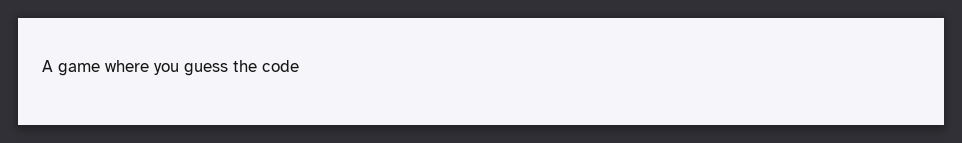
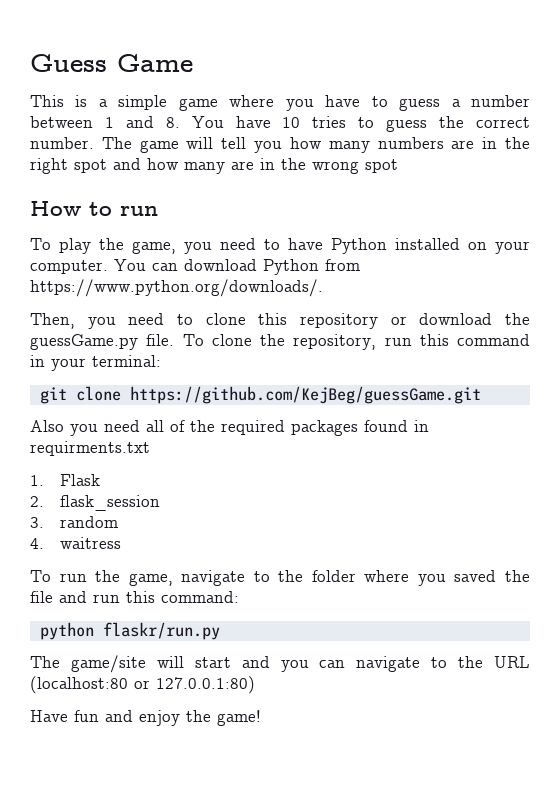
- A game where you guess the code
+ Guess Game
+ This is a simple game where you have to guess a number between 1 and 8. You have 10 tries to guess the correct number. The game will tell you how many numbers are in the right spot and how many are in the wrong spot
+ How to run
+ To play the game, you need to have Python installed on your computer. You can download Python from https://www.python.org/downloads/.
+ Then, you need to clone this repository or download the guessGame.py file. To clone the repository, run this command in your terminal:
+ git clone https://github.com/KejBeg/guessGame.git
+ Also you need all of the required packages found in requirments.txt
+ 1. Flask
+ 2. flask_session
+ 3. random
+ 4. waitress
+ To run the game, navigate to the folder where you saved the file and run this command:
+ python flaskr/run.py
+ The game/site will start and you can navigate to the URL (localhost:80 or 127.0.0.1:80)
+ Have fun and enjoy the game!

